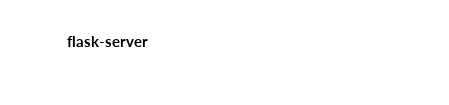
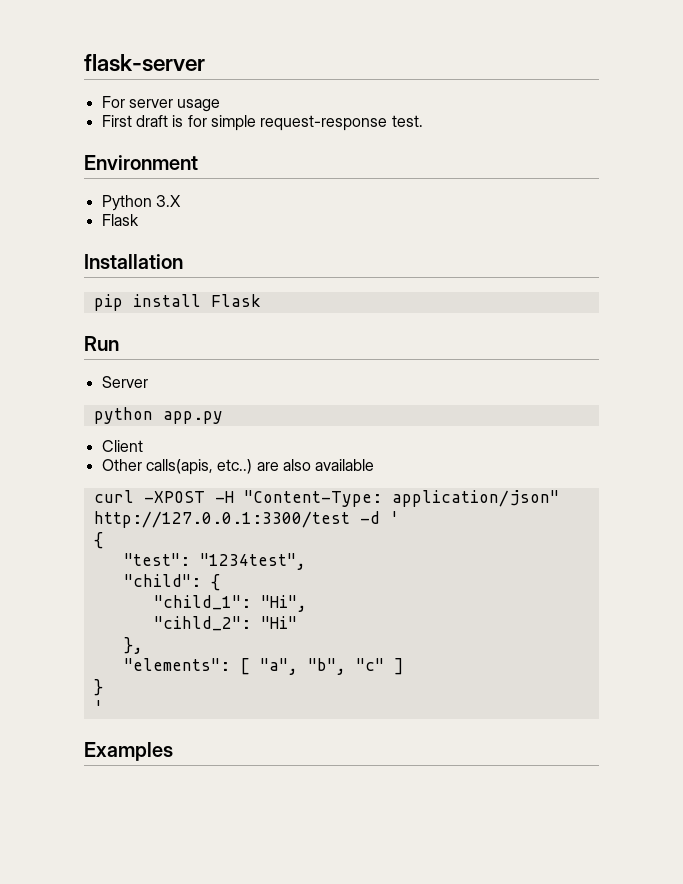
+ For server usage
+ First draft is for simple request-response test.
+ Environment
+ Python 3.X
+ Flask
+ Installation
+ pip install Flask
+ Run
+ Server
+ python app.py
+ Client
+ Other calls(apis, etc..) are also available
+ curl -XPOST -H "Content-Type: application/json" http://127.0.0.1:3300/test -d '
+ {
+ "test": "1234test",
+ "child": {
+ "child_1": "Hi",
+ "cihld_2": "Hi"
+ },
+ "elements": [ "a", "b", "c" ]
+ }
+ '
+ Examples

